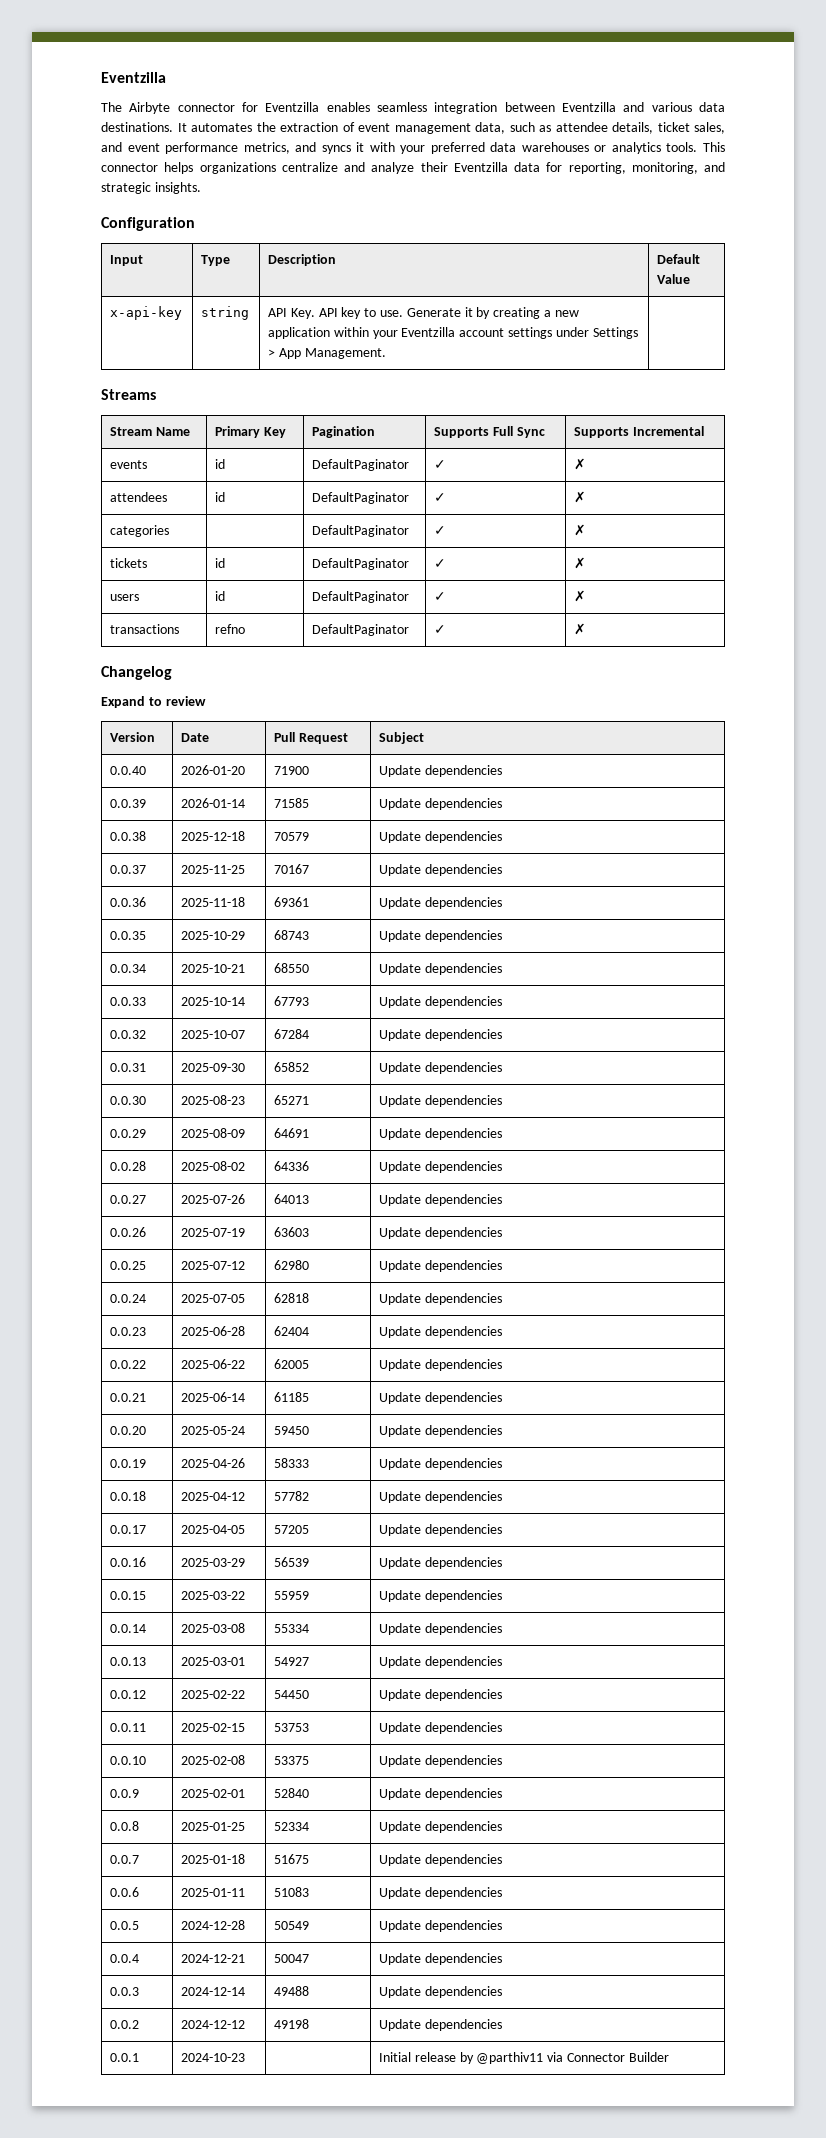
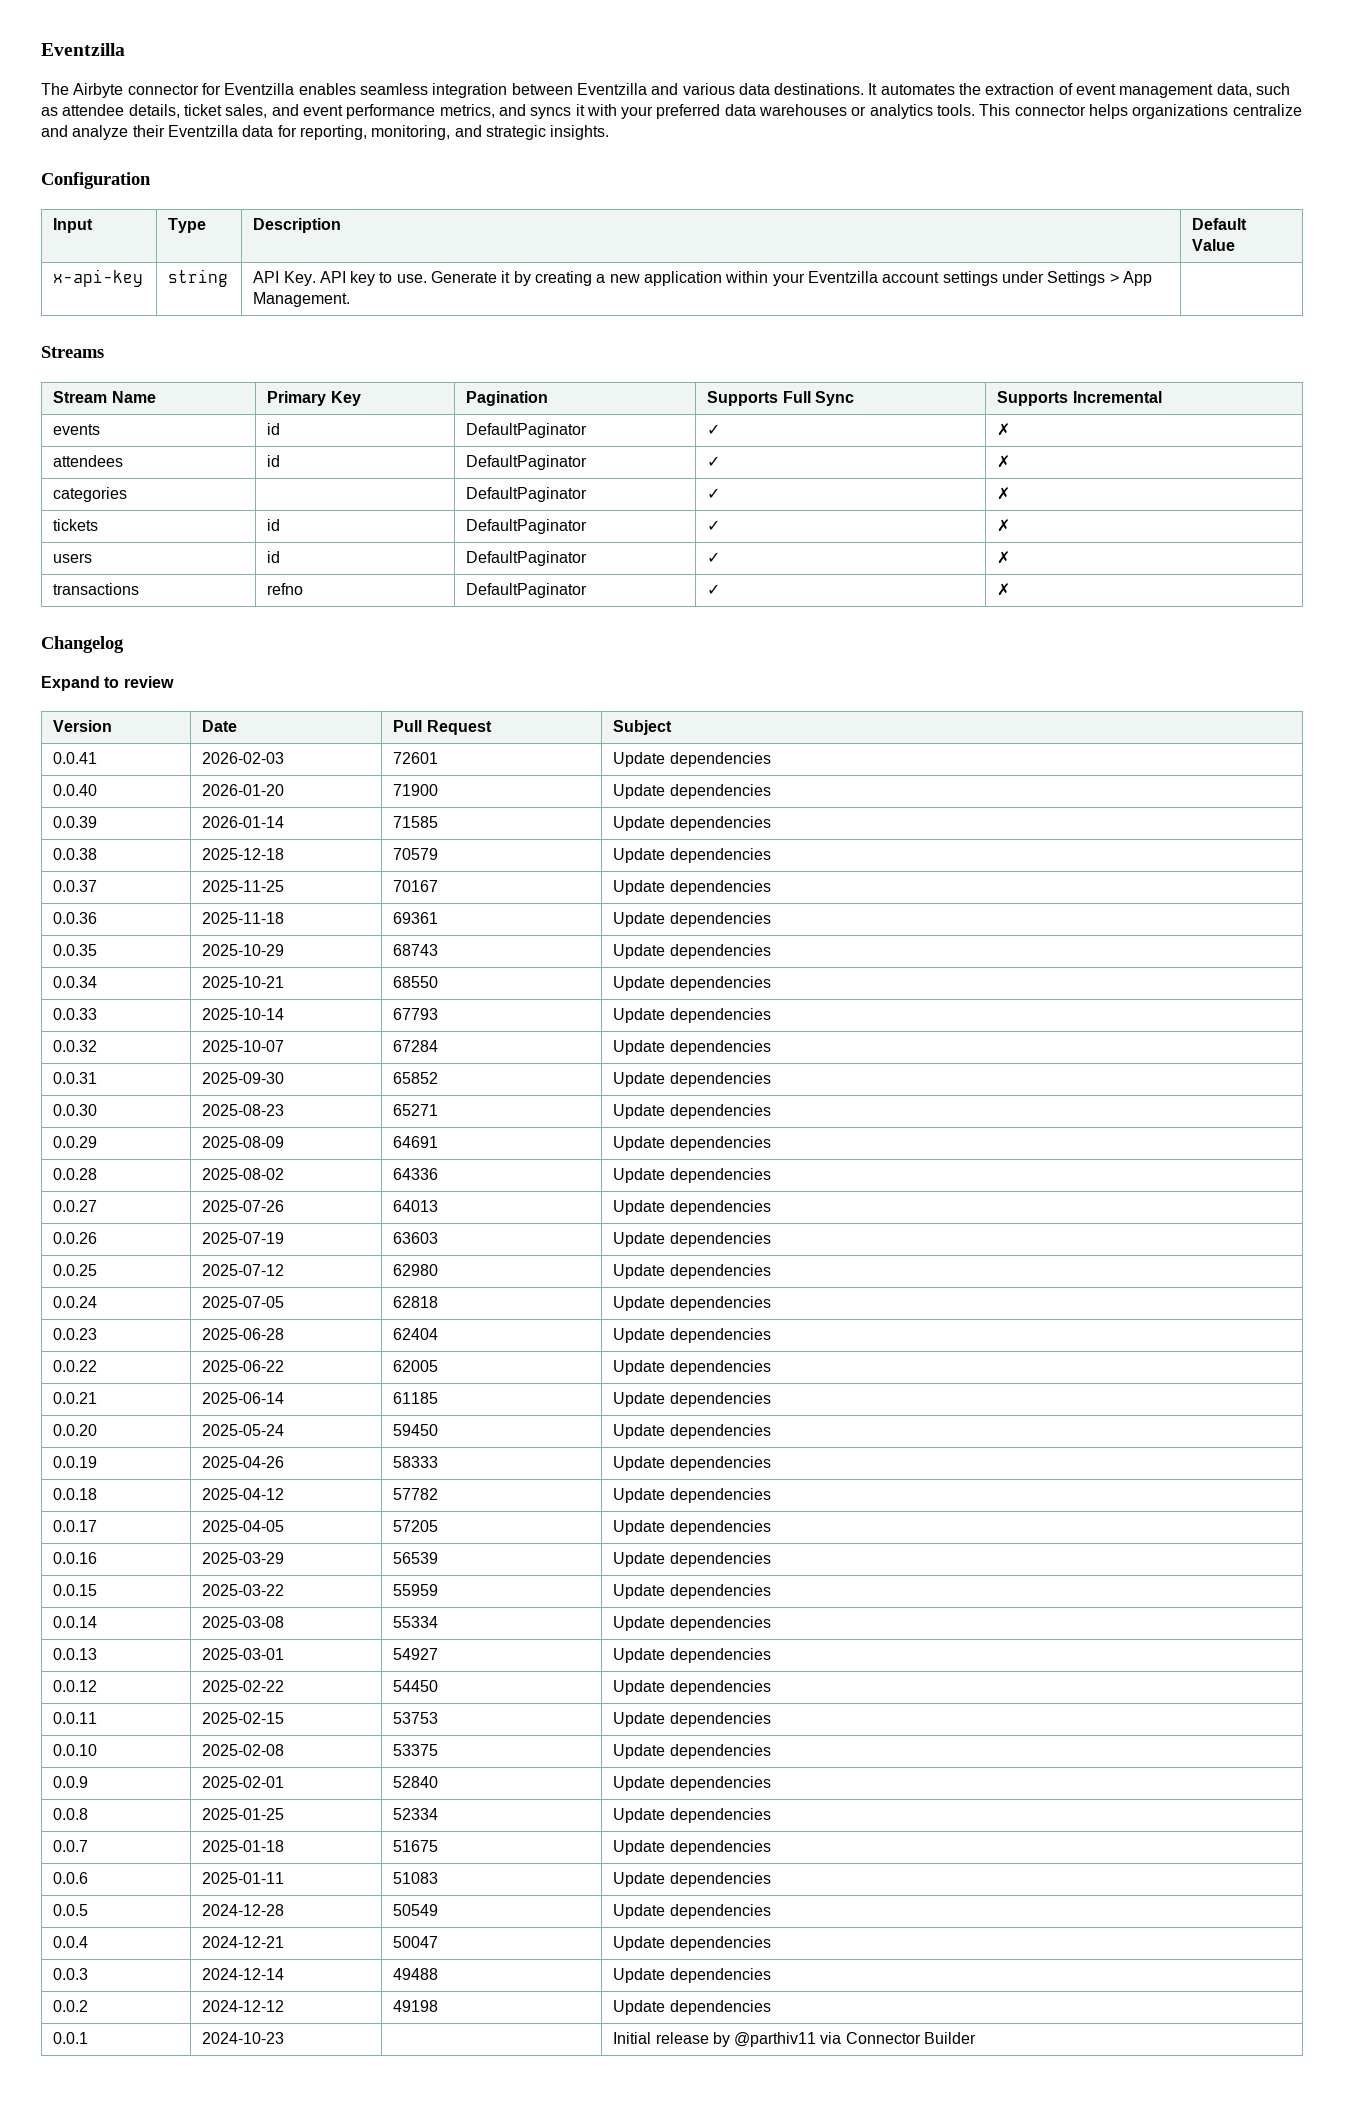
+ 0.0.41 | 2026-02-03 | 72601 | Update dependencies

